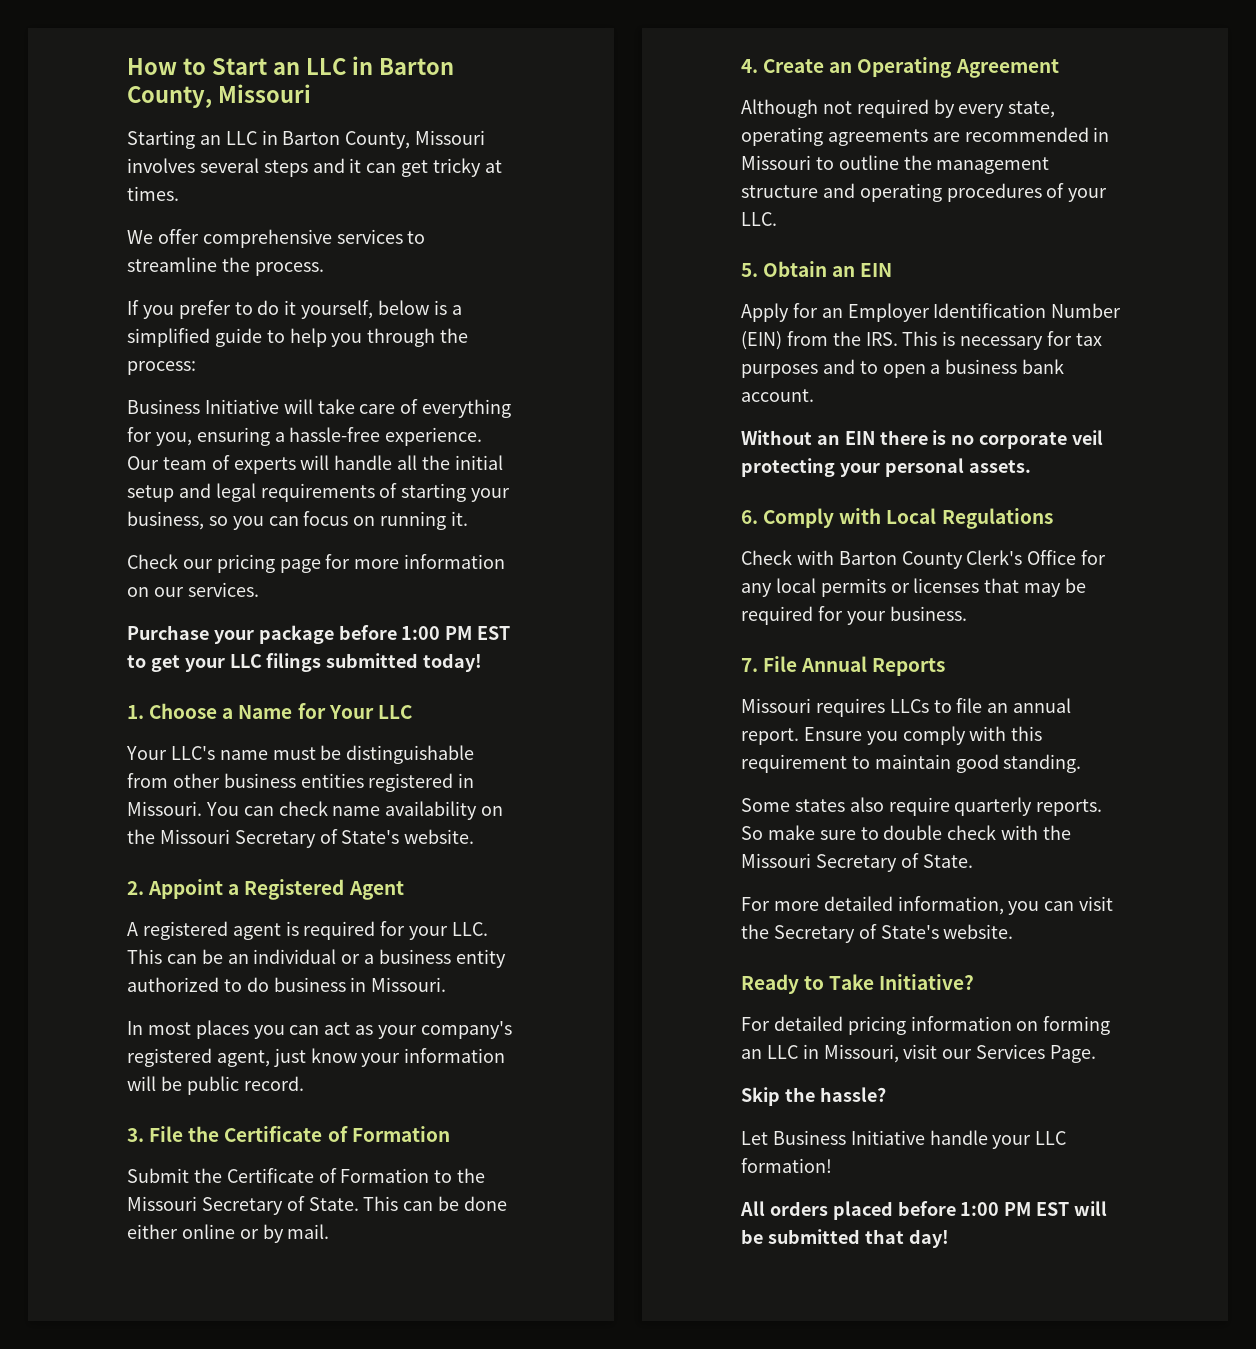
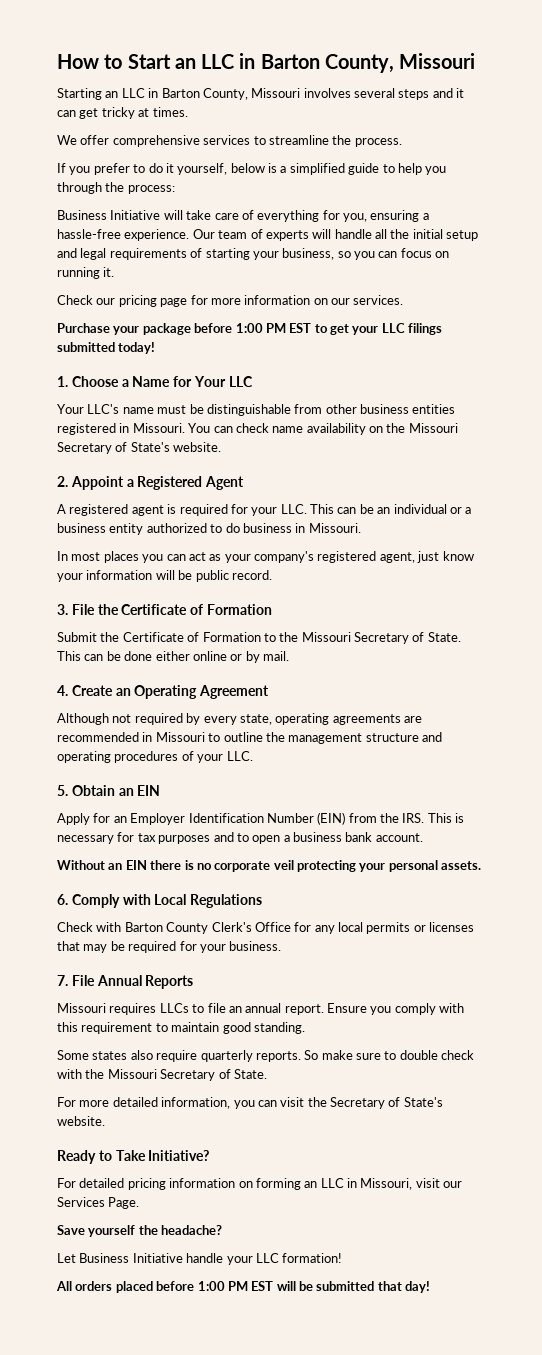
- Skip the hassle?
+ Save yourself the headache?

